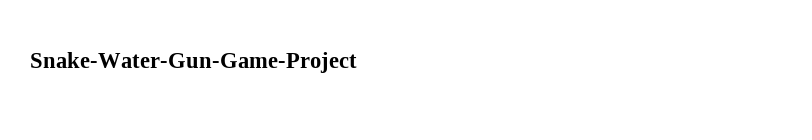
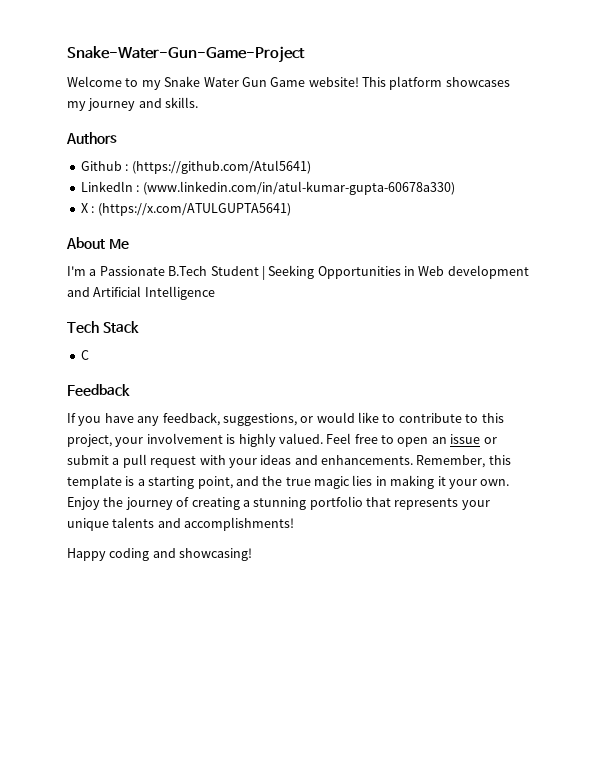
+ Welcome to my Snake Water Gun Game website! This platform showcases my journey and skills.
+ Authors
+ Github : (https://github.com/Atul5641)
+ Linkedln : (www.linkedin.com/in/atul-kumar-gupta-60678a330)
+ X : (https://x.com/ATULGUPTA5641)
+ About Me
+ I'm a Passionate B.Tech Student | Seeking Opportunities in Web development and Artificial Intelligence
+ Tech Stack
+ C
+ Feedback
+ If you have any feedback, suggestions, or would like to contribute to this project, your involvement is highly valued. Feel free to open an issue or submit a pull request with your ideas and enhancements. Remember, this template is a starting point, and the true magic lies in making it your own. Enjoy the journey of creating a stunning portfolio that represents your unique talents and accomplishments!
+ Happy coding and showcasing!

